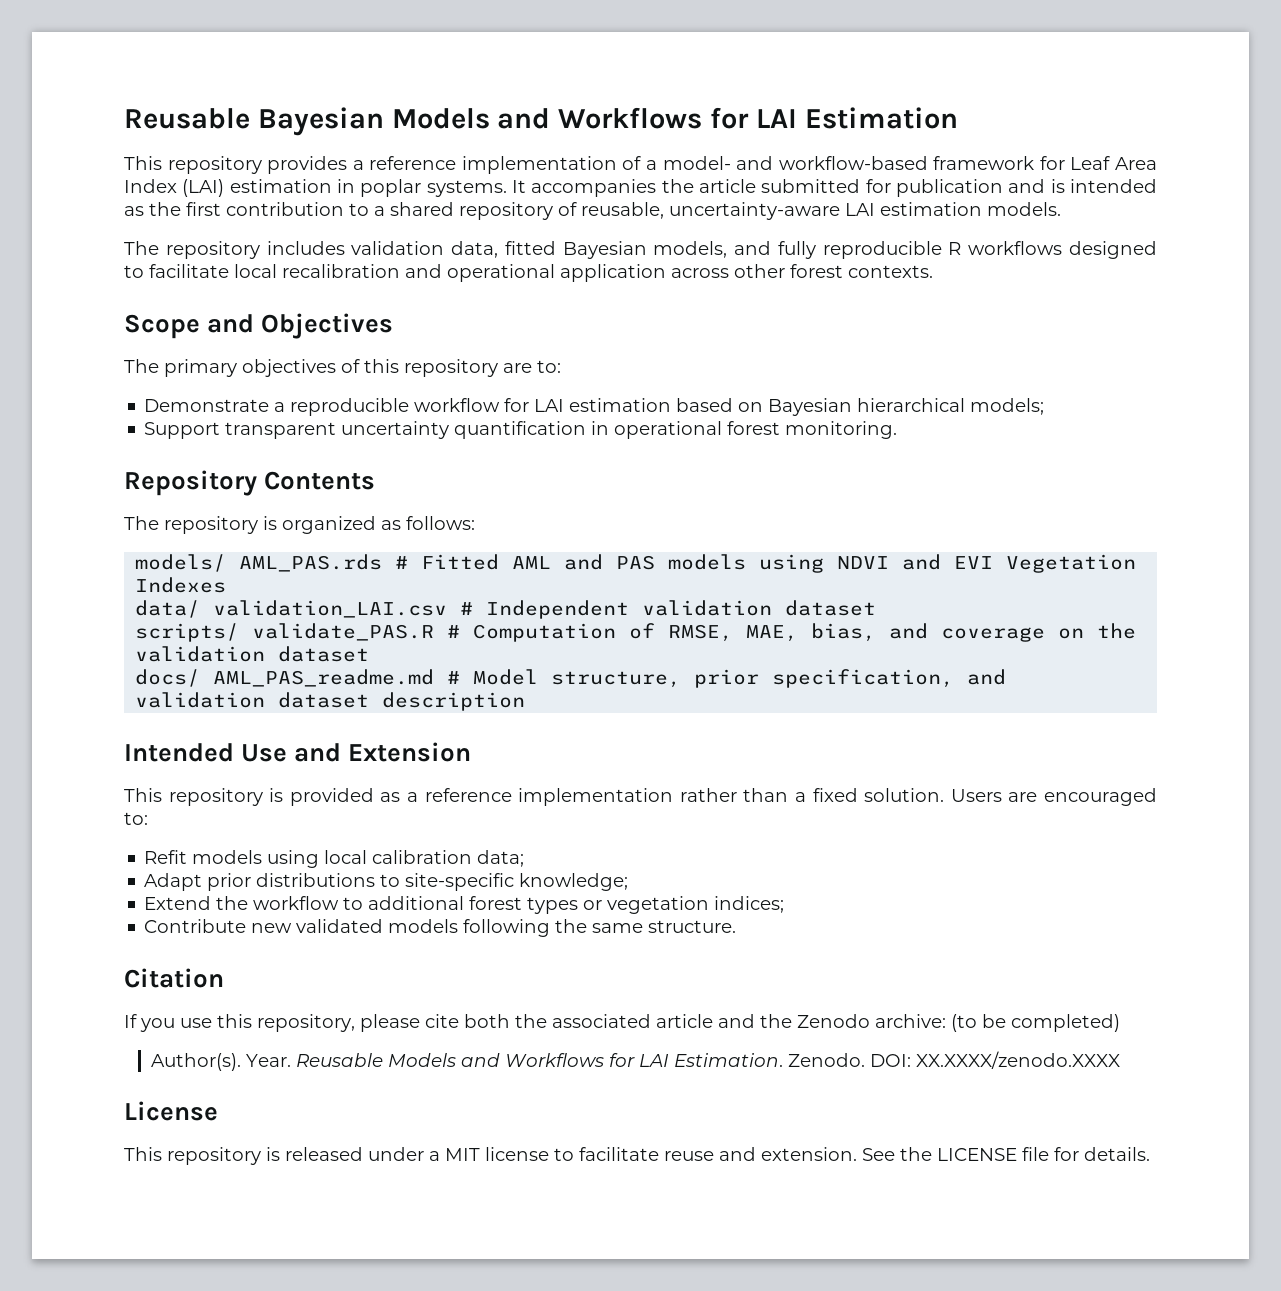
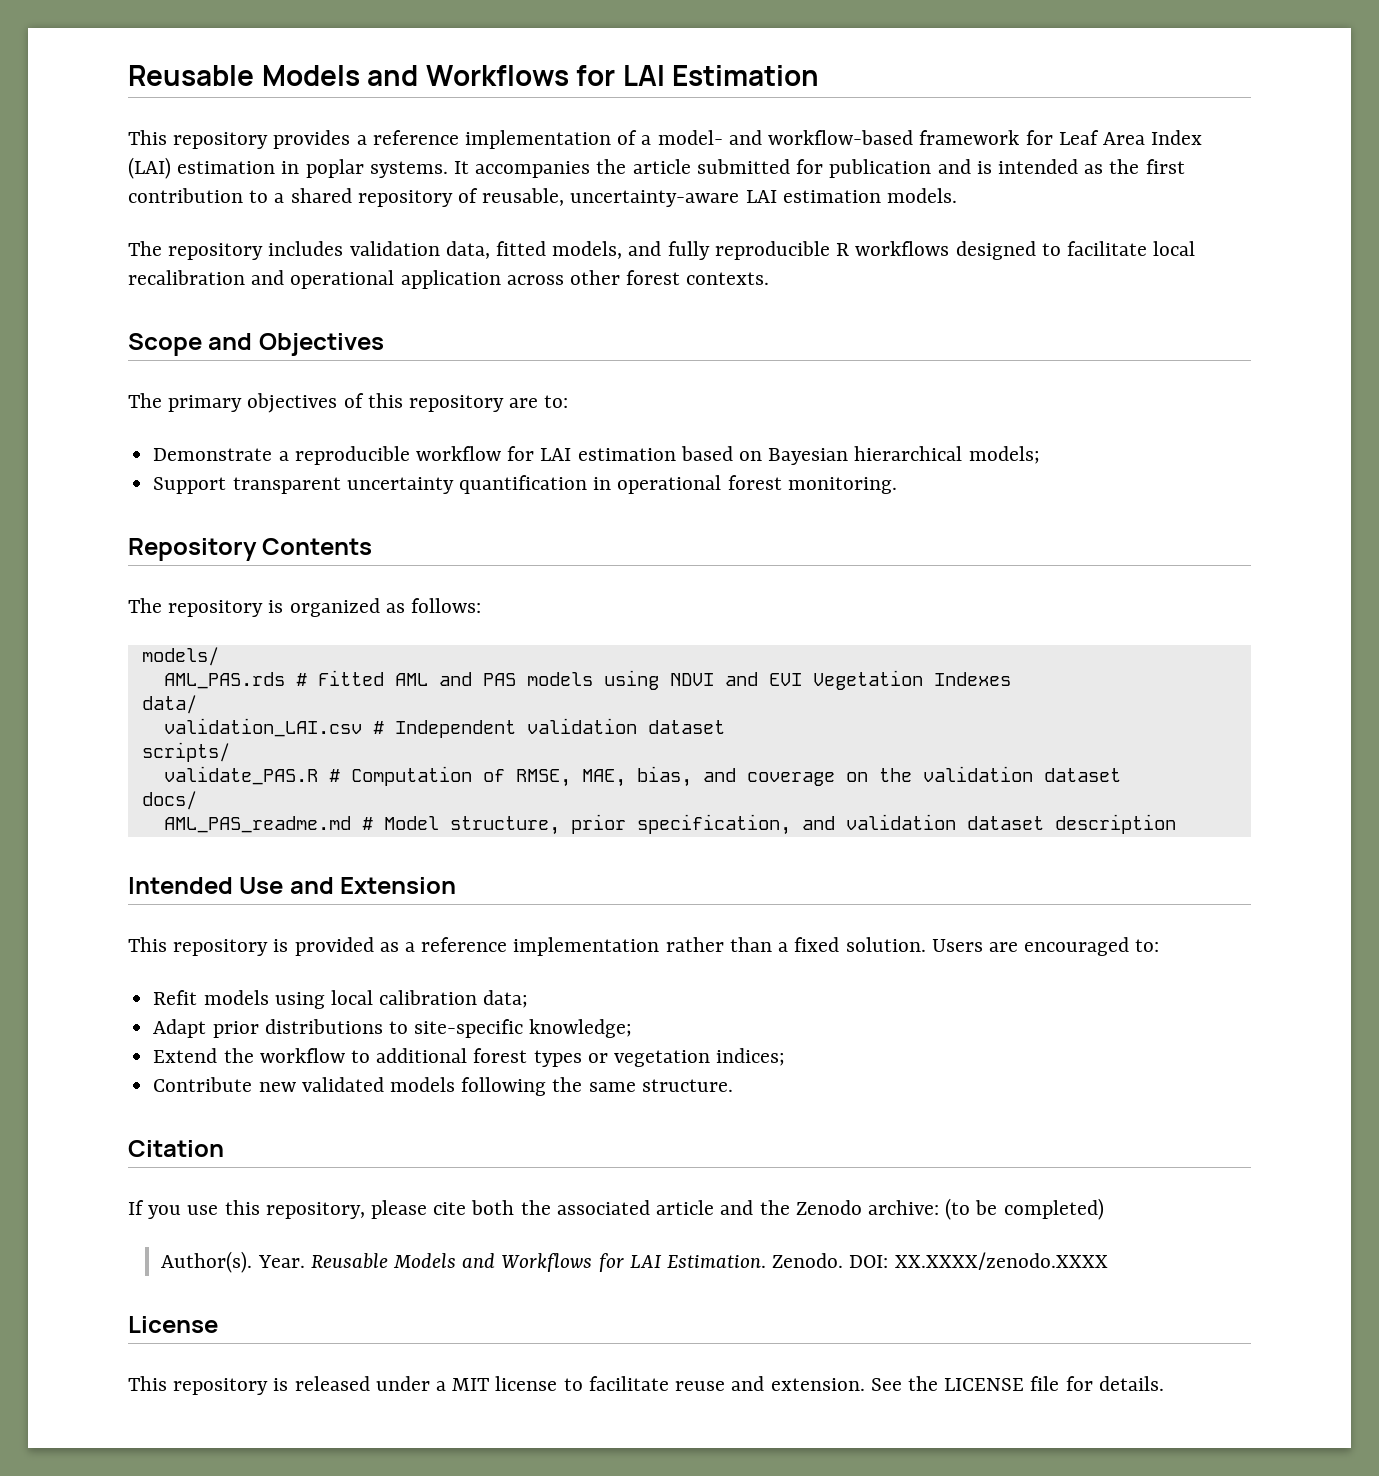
- Reusable Bayesian Models and Workflows for LAI Estimation
+ Reusable Models and Workflows for LAI Estimation
- The repository includes validation data, fitted Bayesian models, and fully reproducible R workflows designed to facilitate local recalibration and operational application across other forest contexts.
+ The repository includes validation data, fitted models, and fully reproducible R workflows designed to facilitate local recalibration and operational application across other forest contexts.
- models/ AML_PAS.rds # Fitted AML and PAS models using NDVI and EVI Vegetation Indexes
+ models/
+ AML_PAS.rds # Fitted AML and PAS models using NDVI and EVI Vegetation Indexes
- data/ validation_LAI.csv # Independent validation dataset
+ data/
+ validation_LAI.csv # Independent validation dataset
- scripts/ validate_PAS.R # Computation of RMSE, MAE, bias, and coverage on the validation dataset
+ scripts/
+ validate_PAS.R # Computation of RMSE, MAE, bias, and coverage on the validation dataset
- docs/ AML_PAS_readme.md # Model structure, prior specification, and validation dataset description
+ docs/
+ AML_PAS_readme.md # Model structure, prior specification, and validation dataset description

